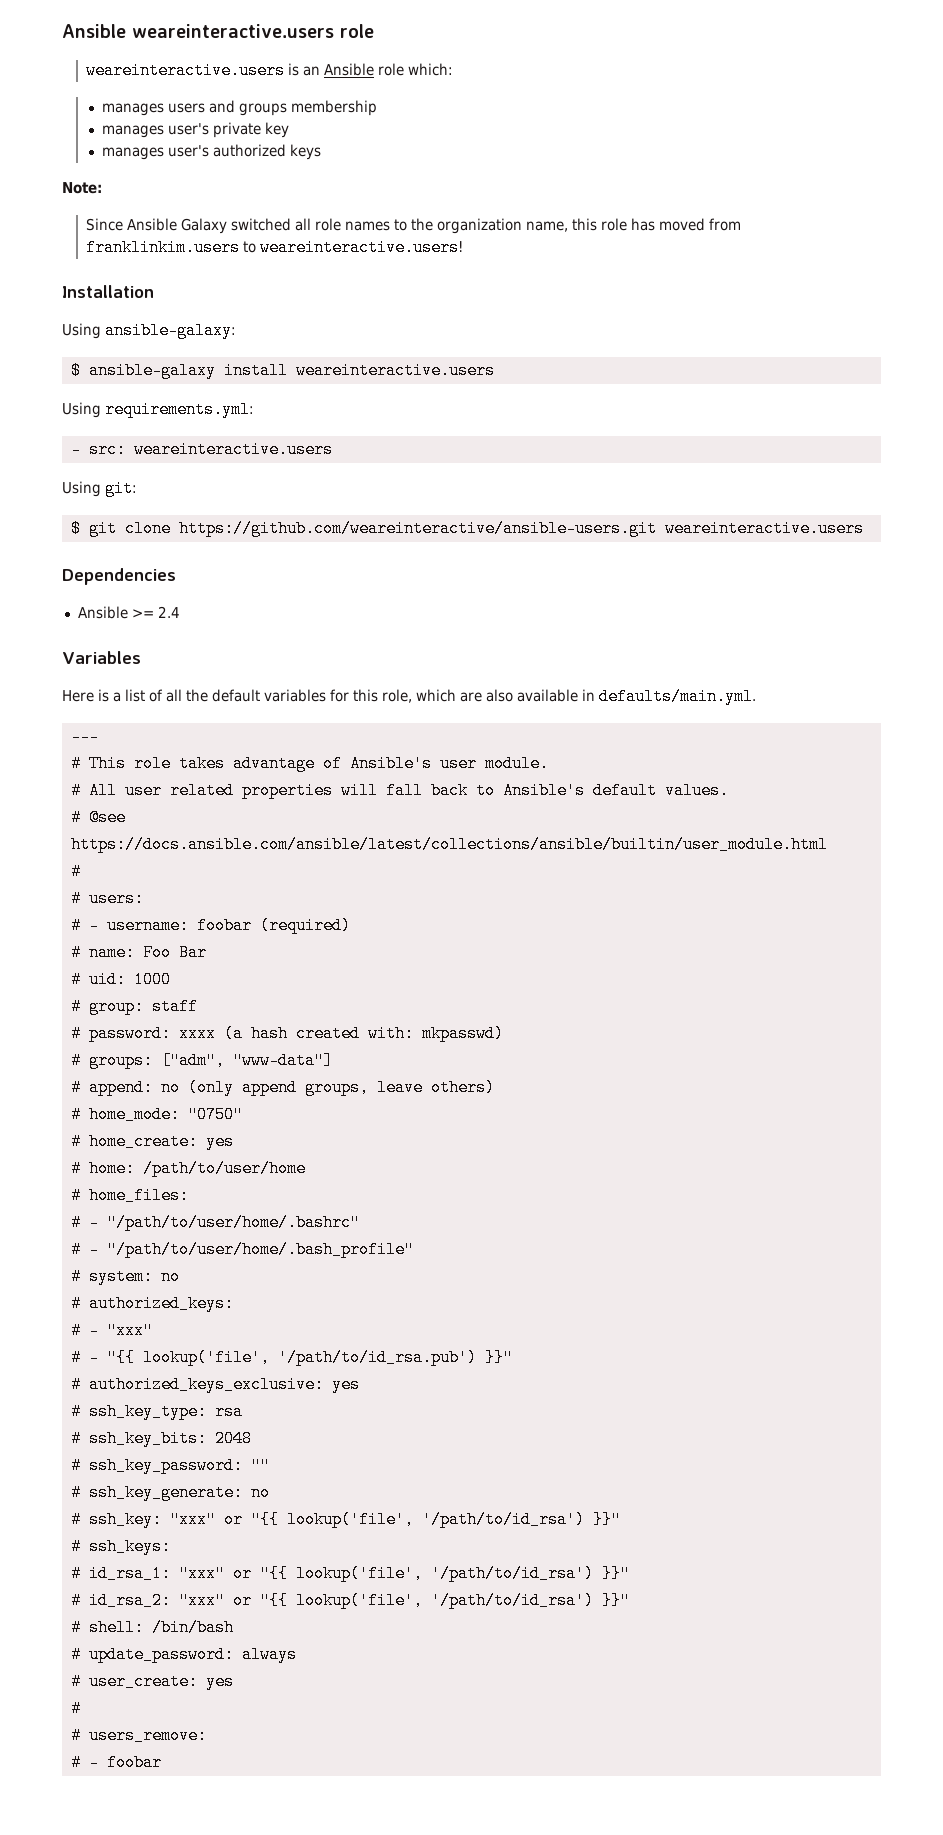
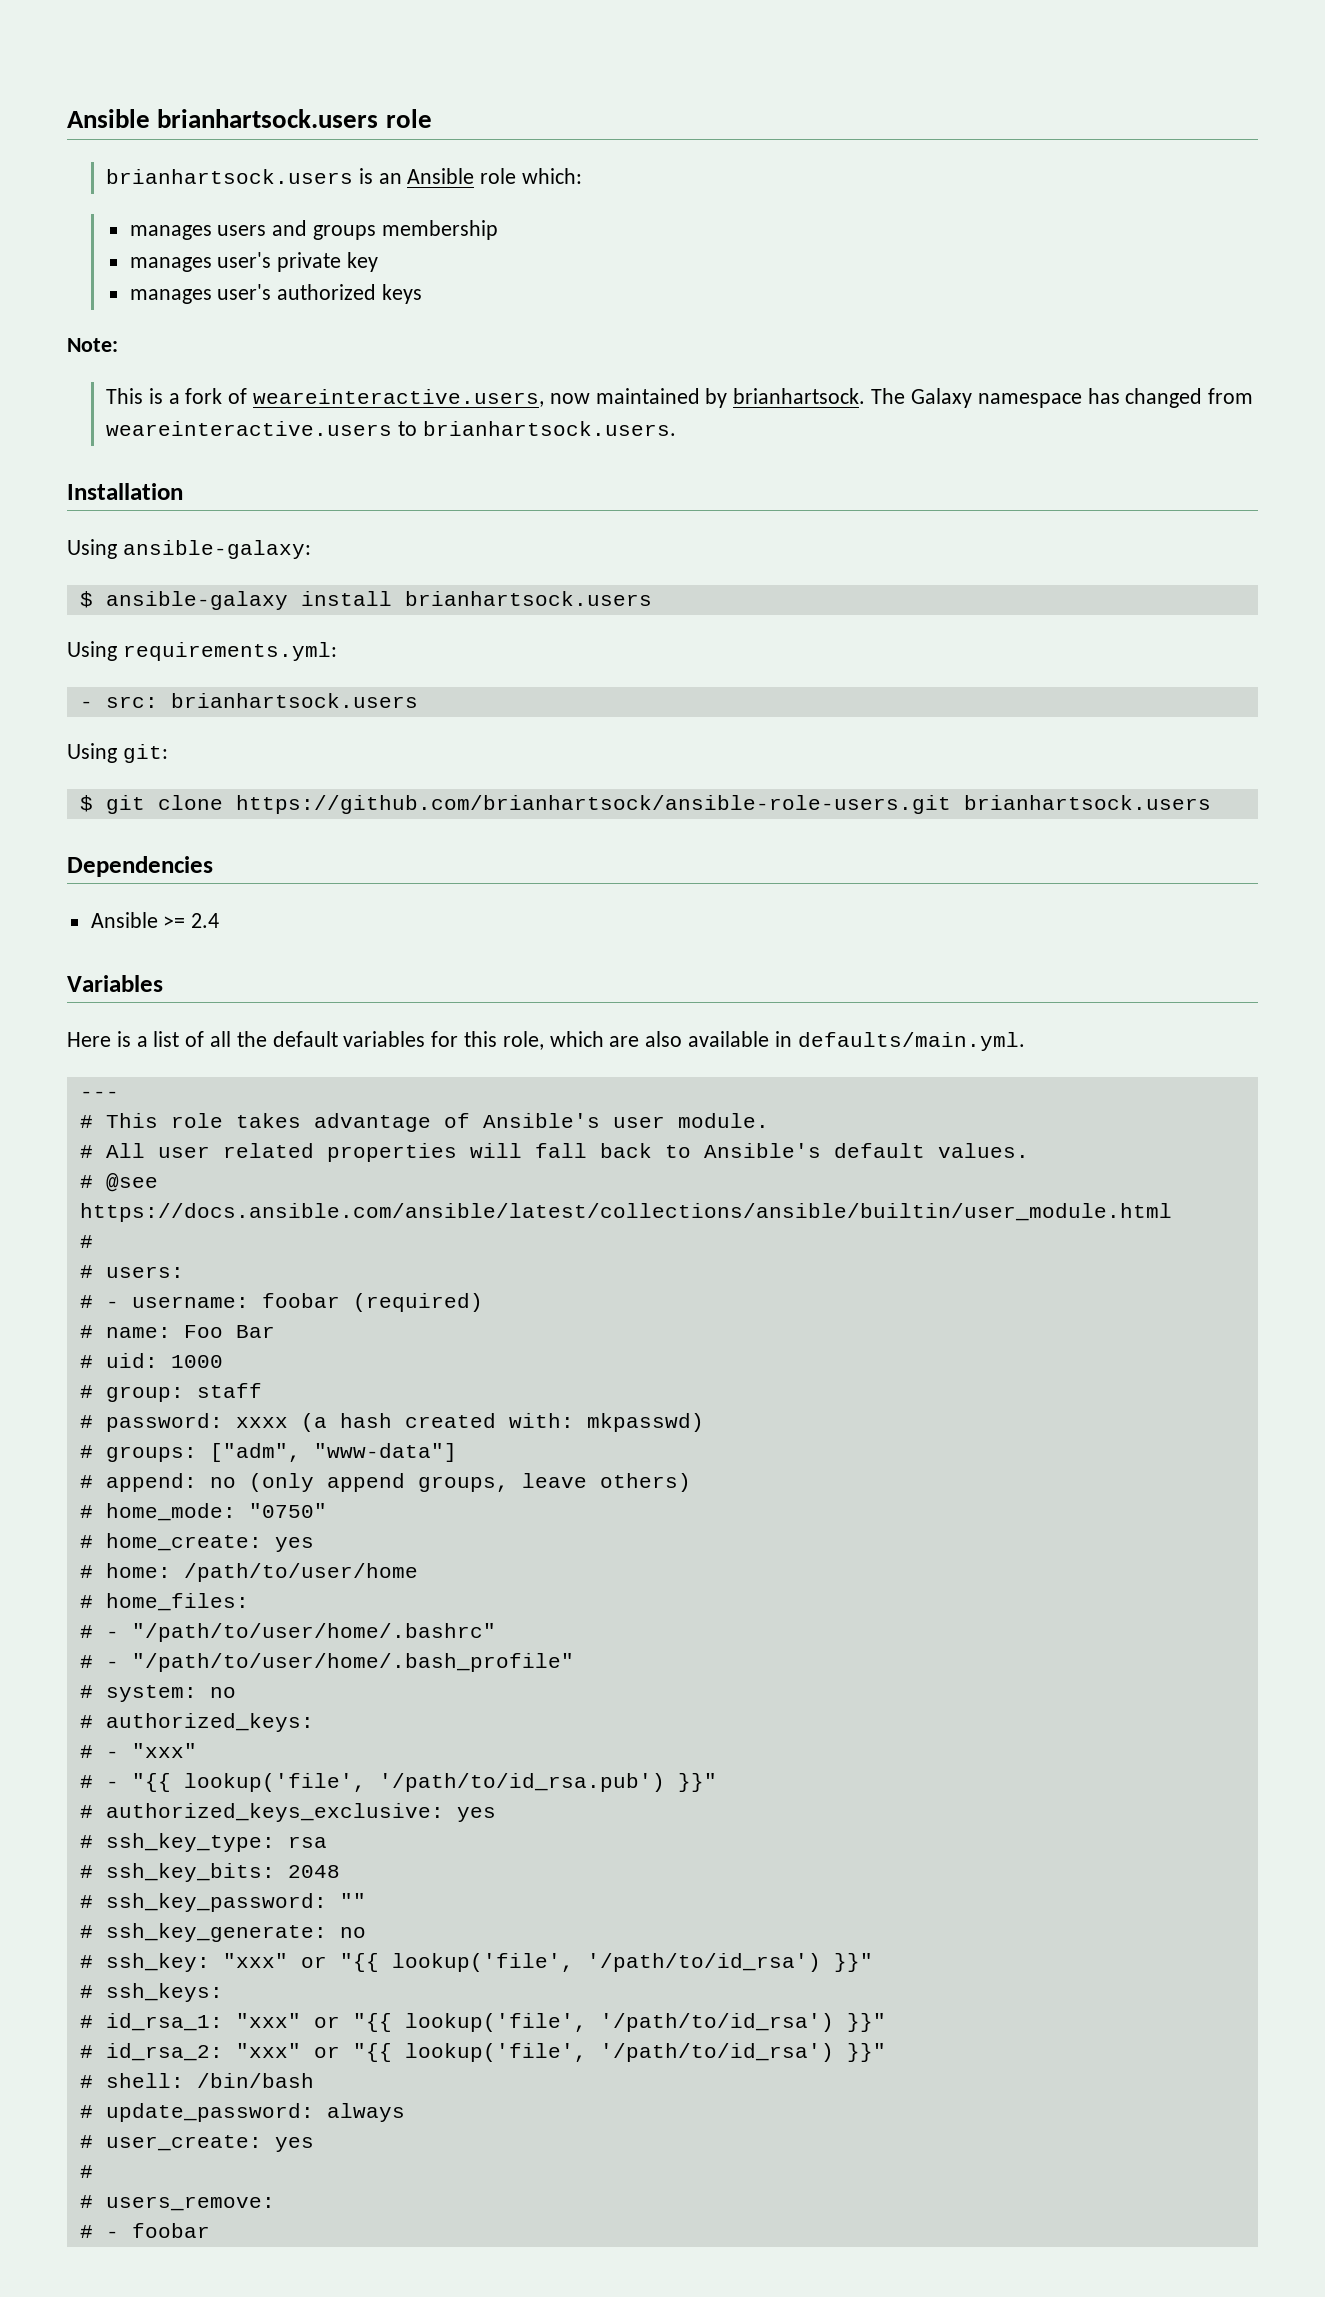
- Ansible weareinteractive.users role
+ Ansible brianhartsock.users role
- weareinteractive.users is an Ansible role which:
+ brianhartsock.users is an Ansible role which:
- Since Ansible Galaxy switched all role names to the organization name, this role has moved from franklinkim.users to weareinteractive.users!
+ This is a fork of weareinteractive.users, now maintained by brianhartsock. The Galaxy namespace has changed from weareinteractive.users to brianhartsock.users.
- $ ansible-galaxy install weareinteractive.users
+ $ ansible-galaxy install brianhartsock.users
- - src: weareinteractive.users
+ - src: brianhartsock.users
- $ git clone https://github.com/weareinteractive/ansible-users.git weareinteractive.users
+ $ git clone https://github.com/brianhartsock/ansible-role-users.git brianhartsock.users

